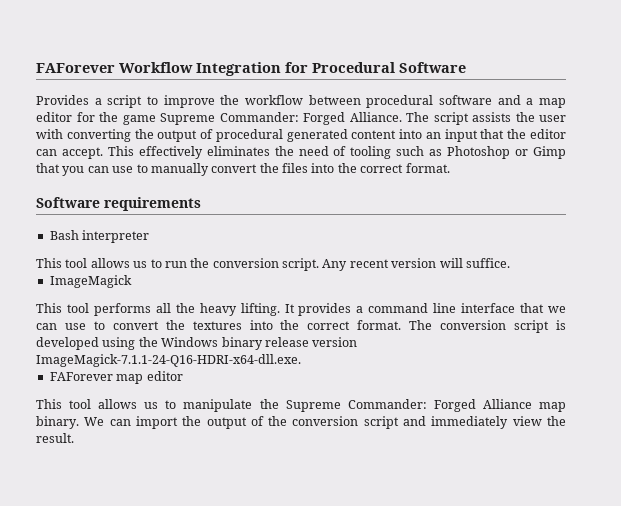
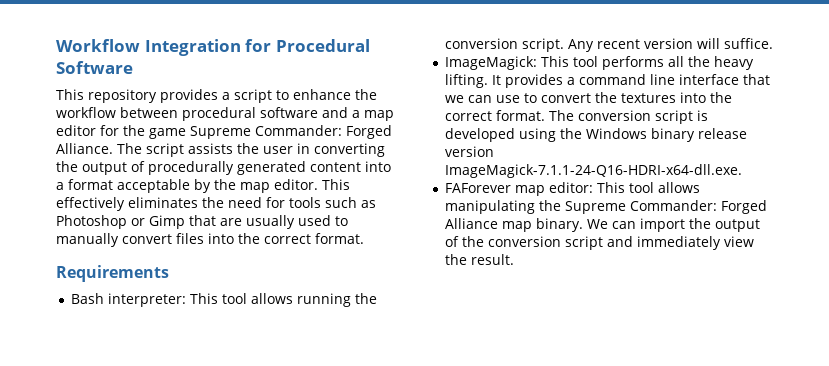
- FAForever Workflow Integration for Procedural Software
+ Workflow Integration for Procedural Software
- Provides a script to improve the workflow between procedural software and a map editor for the game Supreme Commander: Forged Alliance.
+ This repository provides a script to enhance the workflow between procedural software and a map editor for the game Supreme Commander: Forged Alliance.
- The script assists the user with converting the output of procedural generated content into an input that the editor can accept.
+ The script assists the user in converting the output of procedurally generated content into a format acceptable by the map editor.
- This effectively eliminates the need of tooling such as Photoshop or Gimp that you can use to manually convert the files into the correct format.
+ This effectively eliminates the need for tools such as Photoshop or Gimp that are usually used to manually convert files into the correct format.
- Software requirements
+ Requirements
- Bash interpreter
- This tool allows us to run the conversion script.
+ Bash interpreter: This tool allows running the conversion script.
- ImageMagick
- This tool performs all the heavy lifting.
+ ImageMagick: This tool performs all the heavy lifting.
- FAForever map editor
- This tool allows us to manipulate the Supreme Commander: Forged Alliance map binary.
+ FAForever map editor: This tool allows manipulating the Supreme Commander: Forged Alliance map binary.

